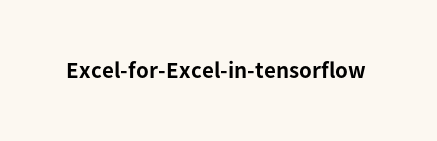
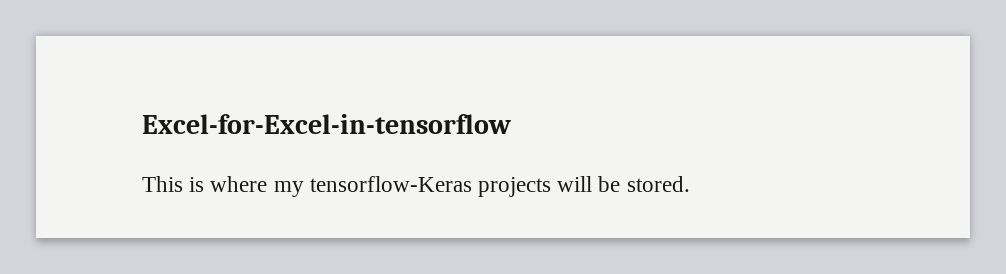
+ This is where my tensorflow-Keras projects will be stored.

